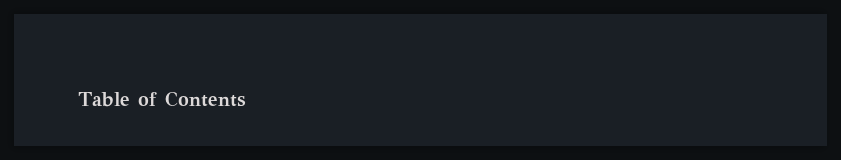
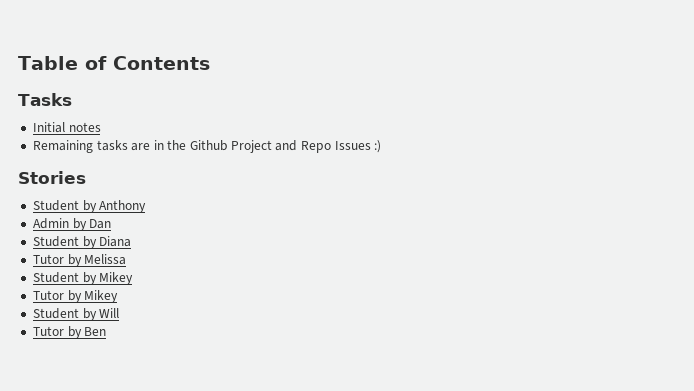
+ Tasks
+ Initial notes
+ Remaining tasks are in the Github Project and Repo Issues :)
+ Stories
+ Student by Anthony
+ Admin by Dan
+ Student by Diana
+ Tutor by Melissa
+ Student by Mikey
+ Tutor by Mikey
+ Student by Will
+ Tutor by Ben

